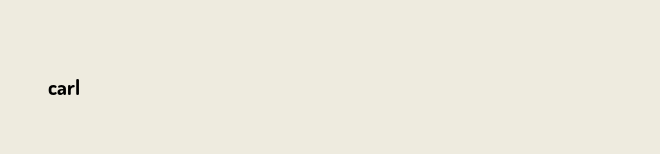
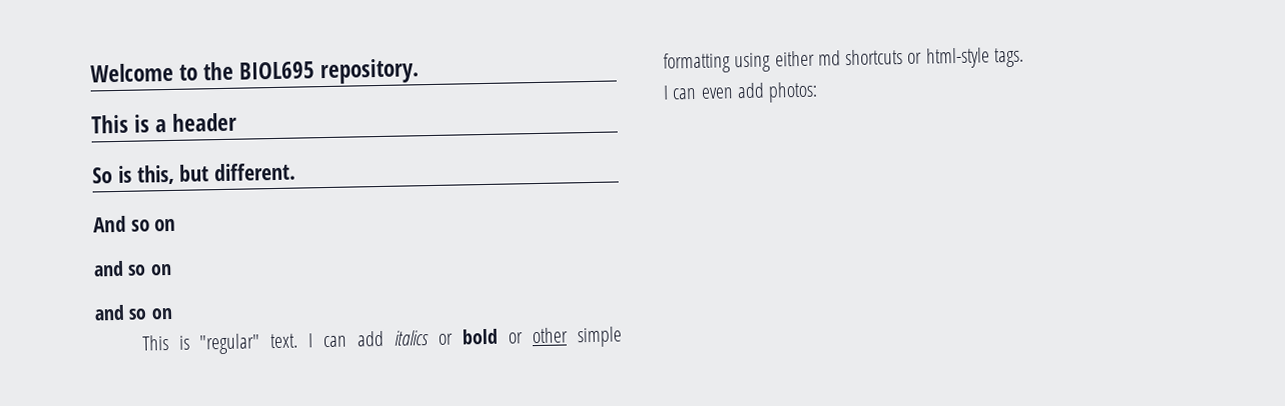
- carl
+ Welcome to the BIOL695 repository.
+ This is a header
+ So is this, but different.
+ And so on
+ and so on
+ and so on
+ This is "regular" text. I can add italics or bold or other simple formatting using either md shortcuts or html-style tags.
+ I can even add photos:

